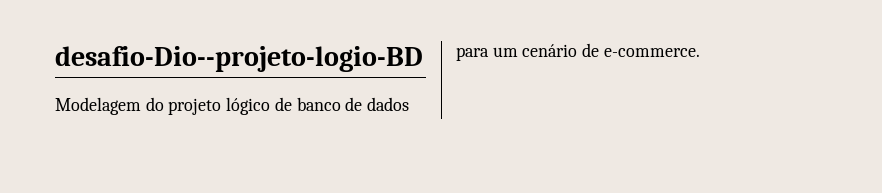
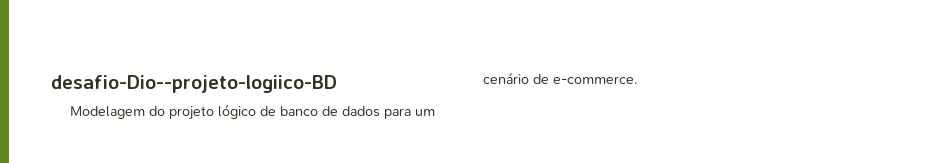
- desafio-Dio--projeto-logio-BD
+ desafio-Dio--projeto-logiico-BD

